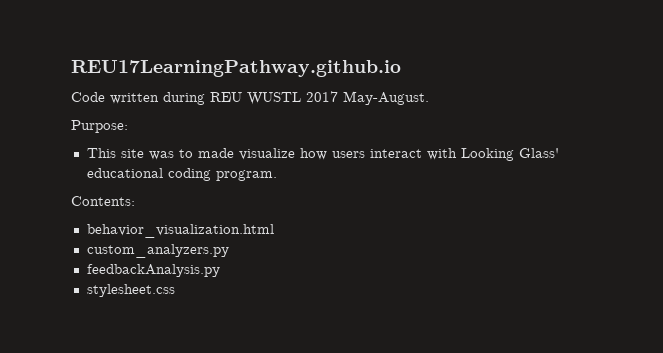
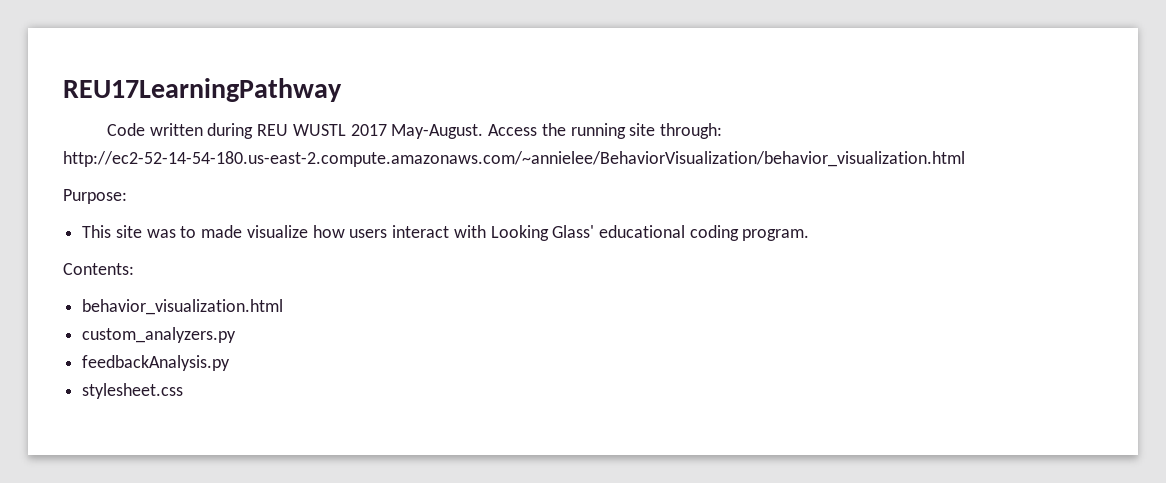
- REU17LearningPathway.github.io
+ REU17LearningPathway
+ Access the running site through: http://ec2-52-14-54-180.us-east-2.compute.amazonaws.com/~annielee/BehaviorVisualization/behavior_visualization.html

